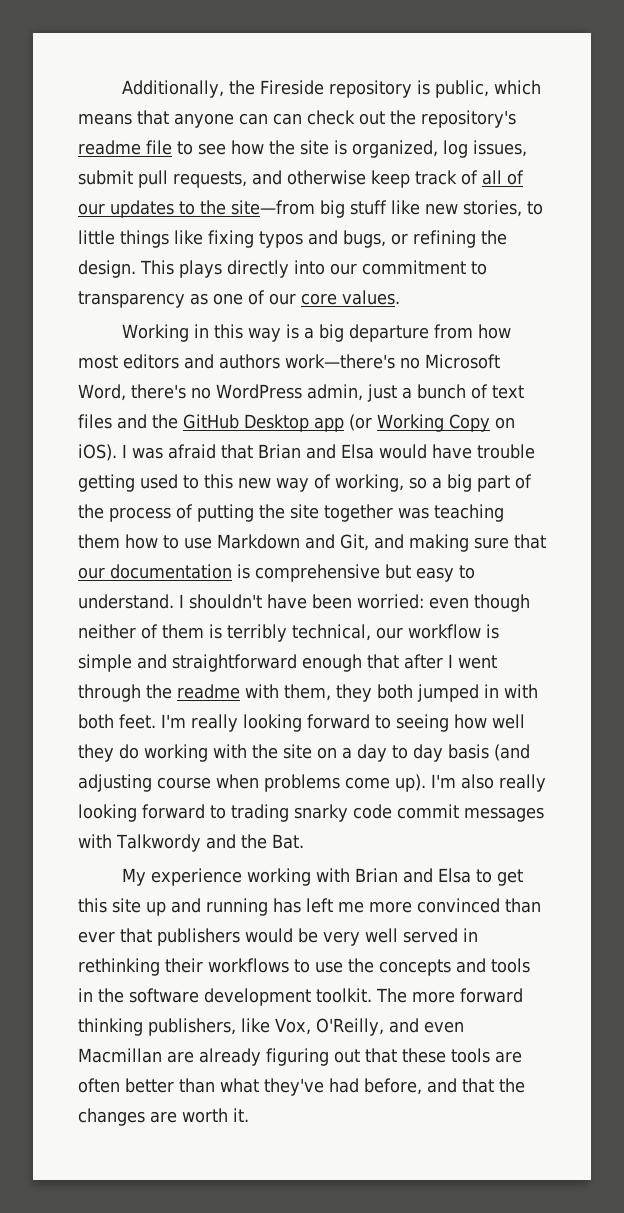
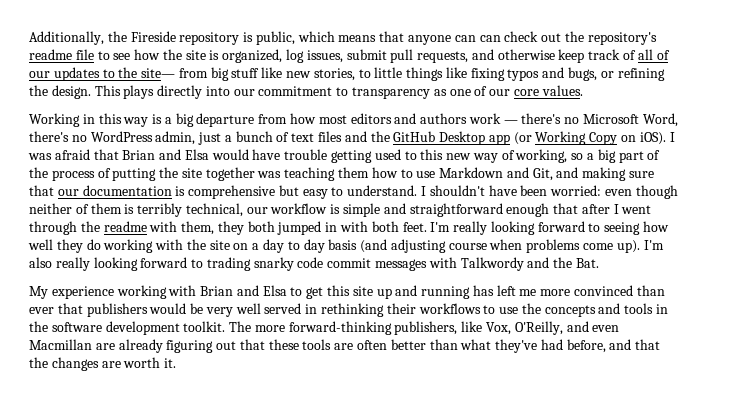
- Additionally, the Fireside repository is public, which means that anyone can can check out the repository's readme file to see how the site is organized, log issues, submit pull requests, and otherwise keep track of all of our updates to the site—from big stuff like new stories, to little things like fixing typos and bugs, or refining the design.
+ Additionally, the Fireside repository is public, which means that anyone can can check out the repository's readme file to see how the site is organized, log issues, submit pull requests, and otherwise keep track of all of our updates to the site— from big stuff like new stories, to little things like fixing typos and bugs, or refining the design.
- Working in this way is a big departure from how most editors and authors work—there's no Microsoft Word, there's no WordPress admin, just a bunch of text files and the GitHub Desktop app (or Working Copy on iOS).
+ Working in this way is a big departure from how most editors and authors work — there's no Microsoft Word, there's no WordPress admin, just a bunch of text files and the GitHub Desktop app (or Working Copy on iOS).
- The more forward thinking publishers, like Vox, O'Reilly, and even Macmillan are already figuring out that these tools are often better than what they've had before, and that the changes are worth it.
+ The more forward-thinking publishers, like Vox, O'Reilly, and even Macmillan are already figuring out that these tools are often better than what they've had before, and that the changes are worth it.

